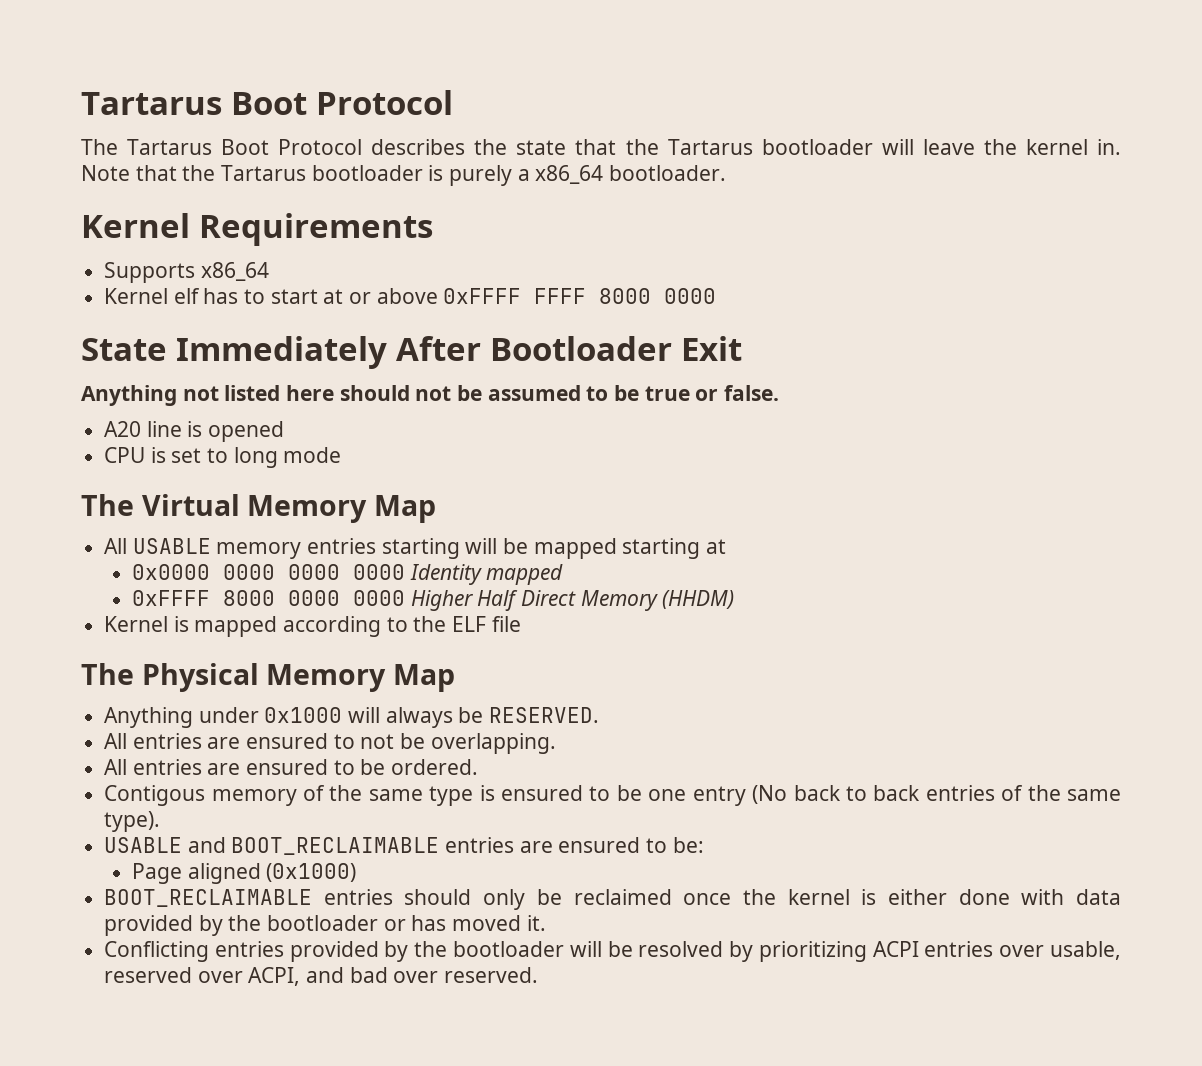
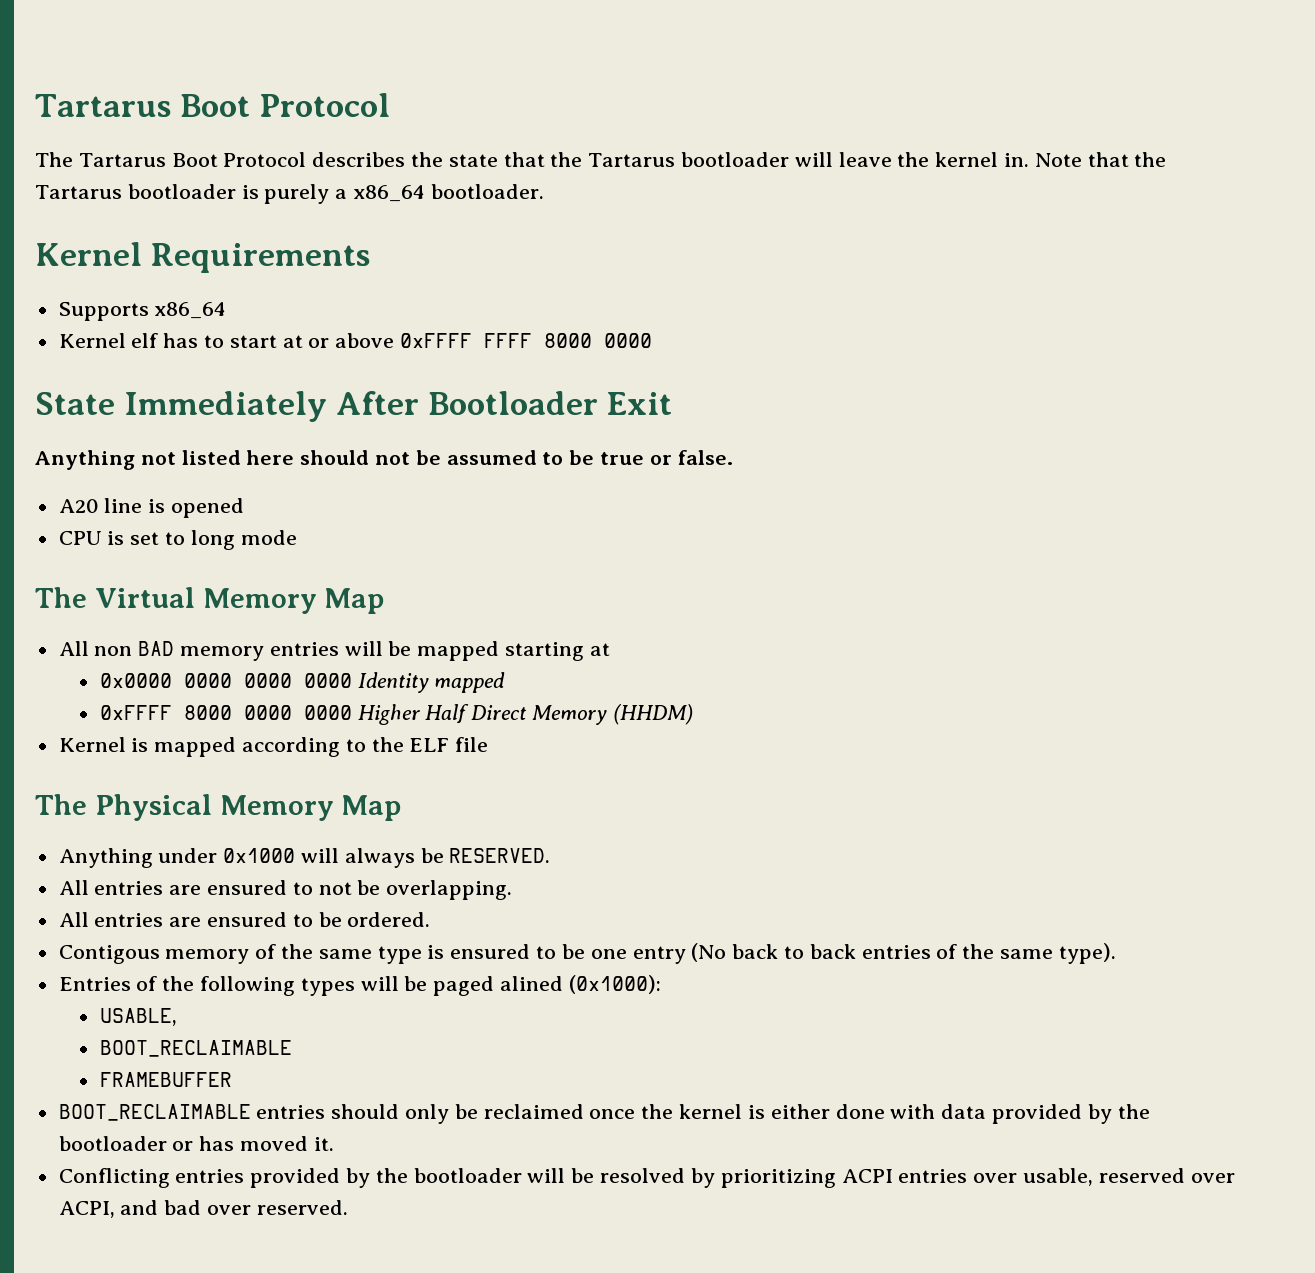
- All USABLE memory entries starting will be mapped starting at
+ All non BAD memory entries will be mapped starting at
- USABLE and BOOT_RECLAIMABLE entries are ensured to be:
- Page aligned (0x1000)
+ Entries of the following types will be paged alined (0x1000):
+ USABLE,
+ BOOT_RECLAIMABLE
+ FRAMEBUFFER

